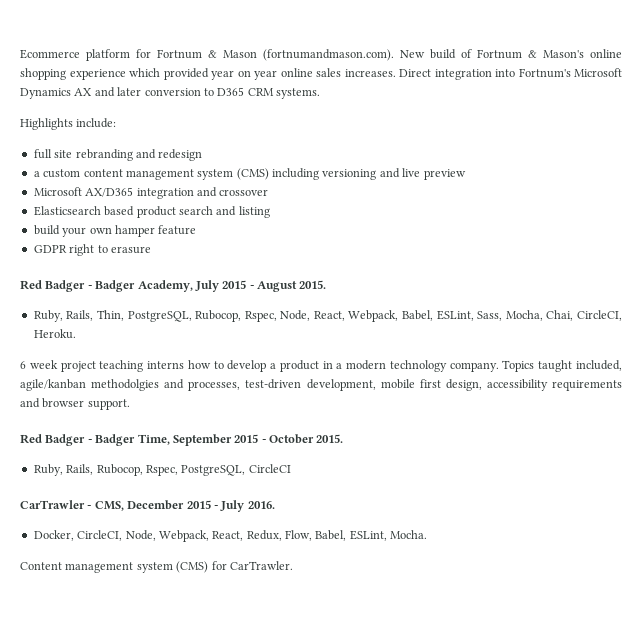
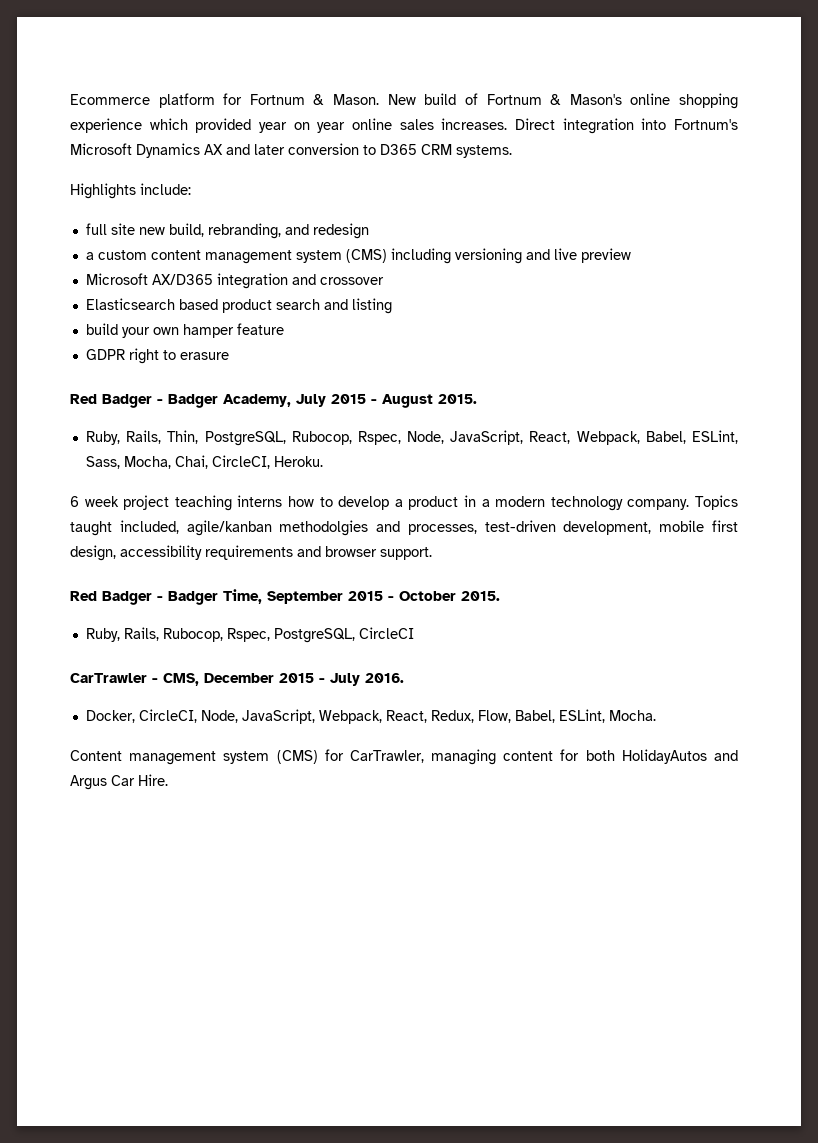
- Ecommerce platform for Fortnum & Mason (fortnumandmason.com). New build of Fortnum & Mason's online shopping experience which provided year on year online sales increases.
+ Ecommerce platform for Fortnum & Mason. New build of Fortnum & Mason's online shopping experience which provided year on year online sales increases.
- full site rebranding and redesign
+ full site new build, rebranding, and redesign
- Ruby, Rails, Thin, PostgreSQL, Rubocop, Rspec, Node, React, Webpack, Babel, ESLint, Sass, Mocha, Chai, CircleCI, Heroku.
+ Ruby, Rails, Thin, PostgreSQL, Rubocop, Rspec, Node, JavaScript, React, Webpack, Babel, ESLint, Sass, Mocha, Chai, CircleCI, Heroku.
- Docker, CircleCI, Node, Webpack, React, Redux, Flow, Babel, ESLint, Mocha.
+ Docker, CircleCI, Node, JavaScript, Webpack, React, Redux, Flow, Babel, ESLint, Mocha.
- Content management system (CMS) for CarTrawler.
+ Content management system (CMS) for CarTrawler, managing content for both HolidayAutos and Argus Car Hire.

